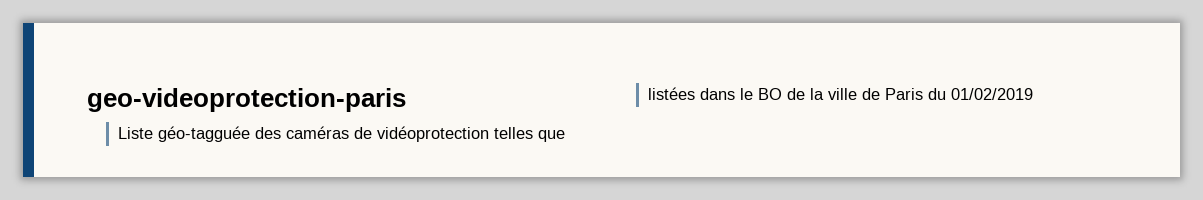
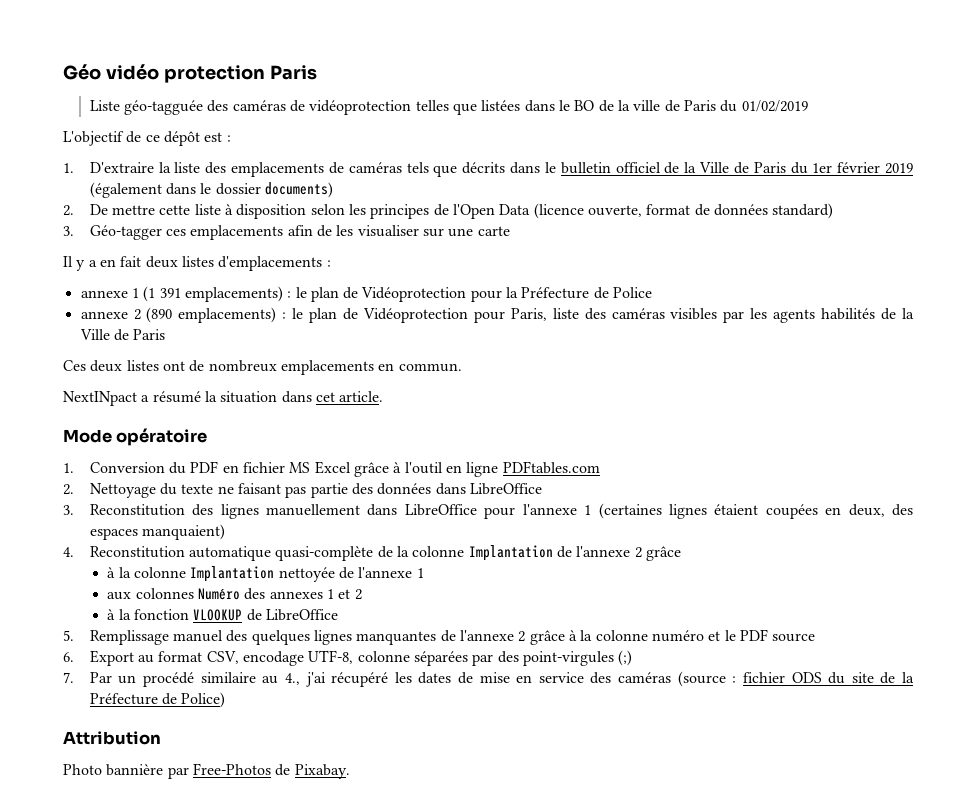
- geo-videoprotection-paris
+ Géo vidéo protection Paris
+ L'objectif de ce dépôt est :
+ 1. D'extraire la liste des emplacements de caméras tels que décrits dans le bulletin officiel de la Ville de Paris du 1er février 2019 (également dans le dossier documents)
+ 2. De mettre cette liste à disposition selon les principes de l'Open Data (licence ouverte, format de données standard)
+ 3. Géo-tagger ces emplacements afin de les visualiser sur une carte
+ Il y a en fait deux listes d'emplacements :
+ annexe 1 (1 391 emplacements) : le plan de Vidéoprotection pour la Préfecture de Police
+ annexe 2 (890 emplacements) : le plan de Vidéoprotection pour Paris, liste des caméras visibles par les agents habilités de la Ville de Paris
+ Ces deux listes ont de nombreux emplacements en commun.
+ NextINpact a résumé la situation dans cet article.
+ Mode opératoire
+ 1. Conversion du PDF en fichier MS Excel grâce à l'outil en ligne PDFtables.com
+ 2. Nettoyage du texte ne faisant pas partie des données dans LibreOffice
+ 3. Reconstitution des lignes manuellement dans LibreOffice pour l'annexe 1 (certaines lignes étaient coupées en deux, des espaces manquaient)
+ 4. Reconstitution automatique quasi-complète de la colonne Implantation de l'annexe 2 grâce
+ à la colonne Implantation nettoyée de l'annexe 1
+ aux colonnes Numéro des annexes 1 et 2
+ à la fonction VLOOKUP de LibreOffice
+ 5. Remplissage manuel des quelques lignes manquantes de l'annexe 2 grâce à la colonne numéro et le PDF source
+ 6. Export au format CSV, encodage UTF-8, colonne séparées par des point-virgules (;)
+ 7. Par un procédé similaire au 4., j'ai récupéré les dates de mise en service des caméras (source : fichier ODS du site de la Préfecture de Police)
+ Attribution
+ Photo bannière par Free-Photos de Pixabay.

